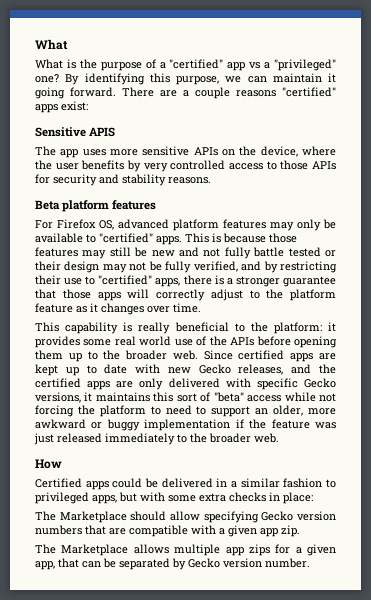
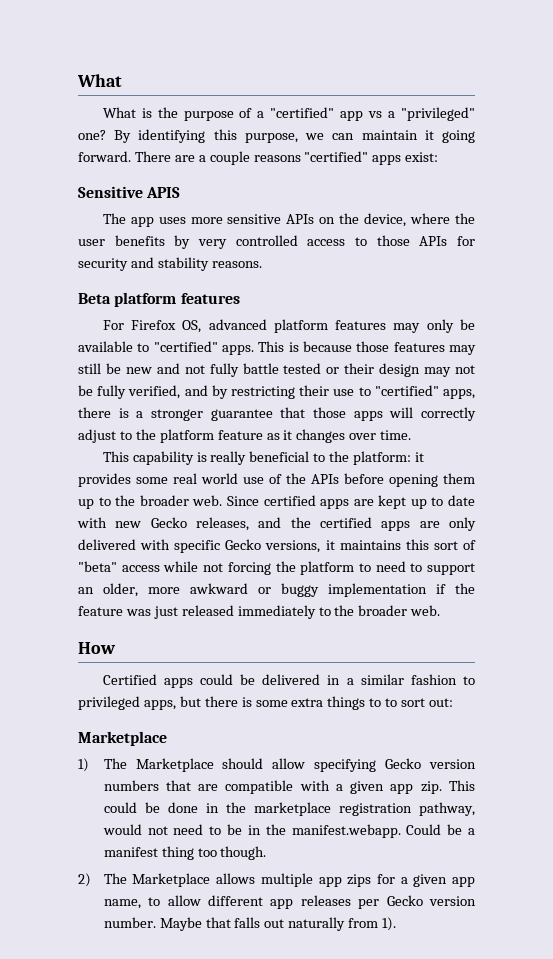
- Certified apps could be delivered in a similar fashion to privileged apps, but with some extra checks in place:
- The Marketplace should allow specifying Gecko version numbers that are compatible with a given app zip.
- The Marketplace allows multiple app zips for a given app, that can be separated by Gecko version number.
+ Certified apps could be delivered in a similar fashion to privileged apps, but there is some extra things to to sort out:
+ Marketplace
+ 1) The Marketplace should allow specifying Gecko version numbers that are compatible with a given app zip. This could be done in the marketplace registration pathway, would not need to be in the manifest.webapp. Could be a manifest thing too though.
+ 2) The Marketplace allows multiple app zips for a given app name, to allow different app releases per Gecko version number. Maybe that falls out naturally from 1).

